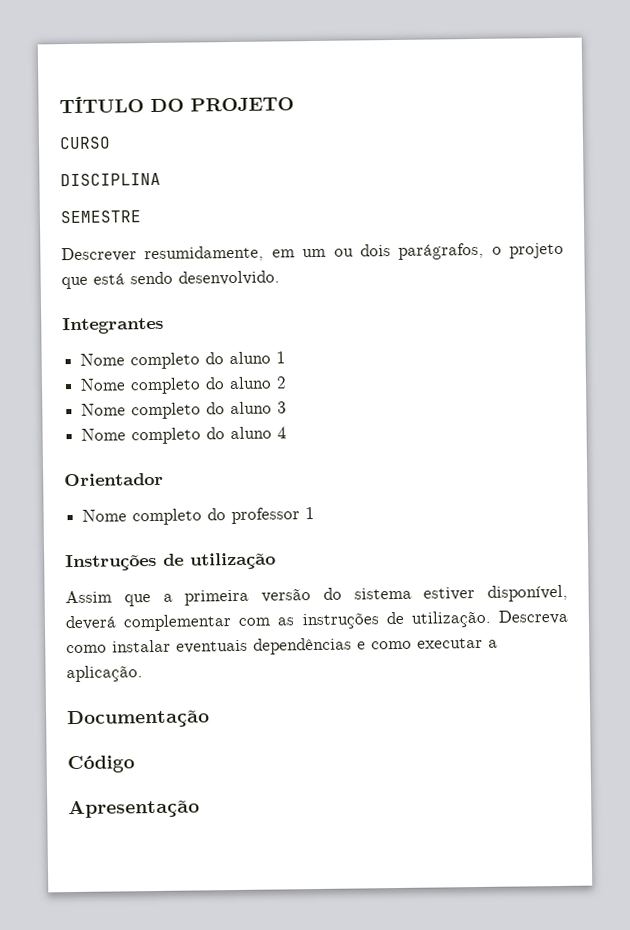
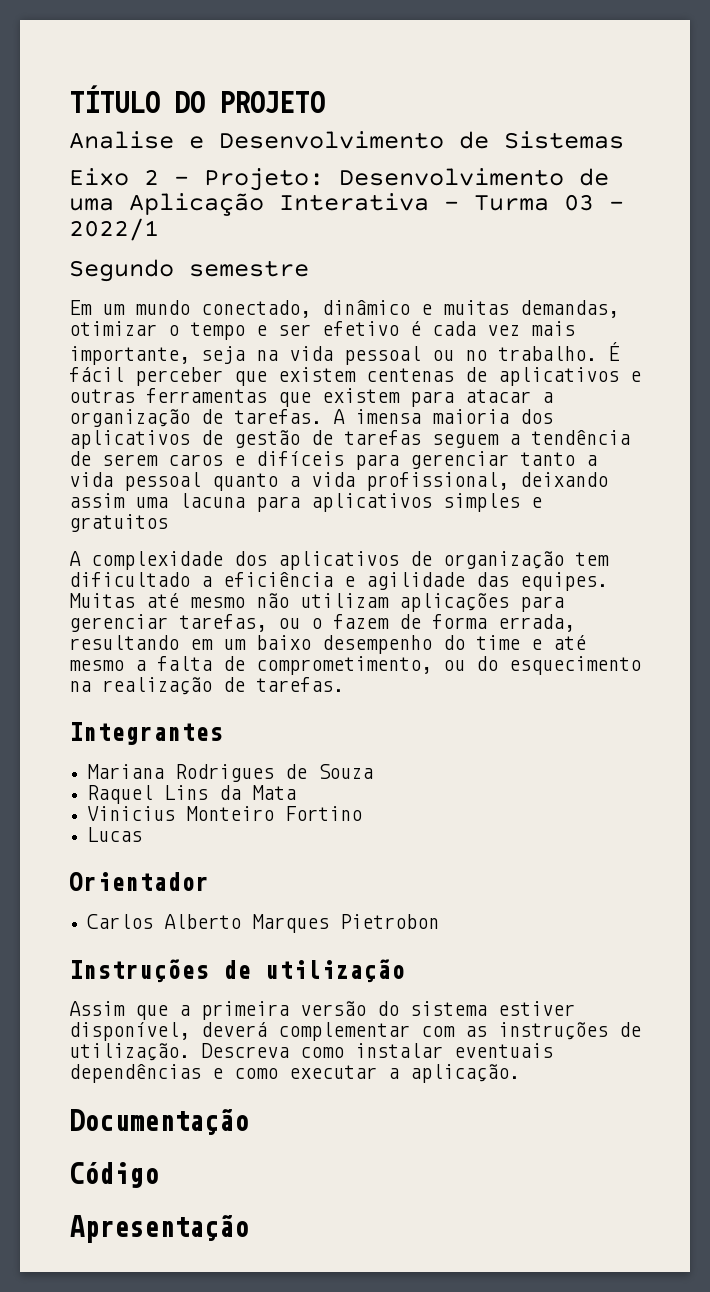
- CURSO
- DISCIPLINA
- SEMESTRE
- Descrever resumidamente, em um ou dois parágrafos, o projeto que está sendo desenvolvido.
+ Analise e Desenvolvimento de Sistemas
+ Eixo 2 - Projeto: Desenvolvimento de uma Aplicação Interativa - Turma 03 - 2022/1
+ Segundo semestre
+ Em um mundo conectado, dinâmico e muitas demandas, otimizar o tempo e ser efetivo é cada vez mais importante, seja na vida pessoal ou no trabalho. É fácil perceber que existem centenas de aplicativos e outras ferramentas que existem para atacar a organização de tarefas. A imensa maioria dos aplicativos de gestão de tarefas seguem a tendência de serem caros e difíceis para gerenciar tanto a vida pessoal quanto a vida profissional, deixando assim uma lacuna para aplicativos simples e gratuitos
+ A complexidade dos aplicativos de organização tem dificultado a eficiência e agilidade das equipes. Muitas até mesmo não utilizam aplicações para gerenciar tarefas, ou o fazem de forma errada, resultando em um baixo desempenho do time e até mesmo a falta de comprometimento, ou do esquecimento na realização de tarefas.
  Integrantes
- Nome completo do aluno 1
- Nome completo do aluno 2
- Nome completo do aluno 3
- Nome completo do aluno 4
+ Mariana Rodrigues de Souza
+ Raquel Lins da Mata
+ Vinicius Monteiro Fortino
+ Lucas
  Orientador
- Nome completo do professor 1
+ Carlos Alberto Marques Pietrobon

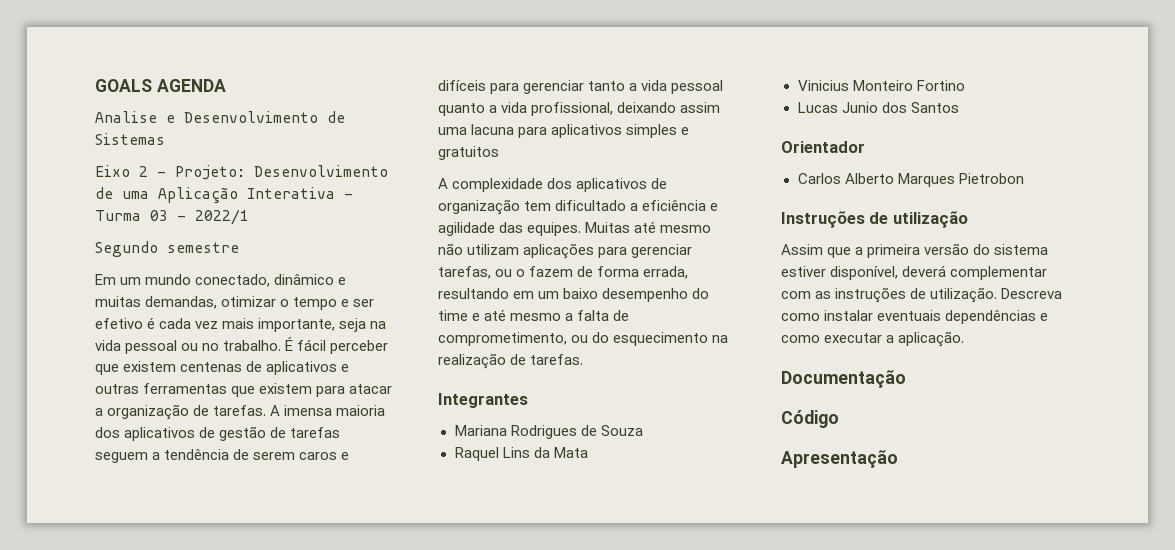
- TÍTULO DO PROJETO
+ GOALS AGENDA
- Lucas
+ Lucas Junio dos Santos

